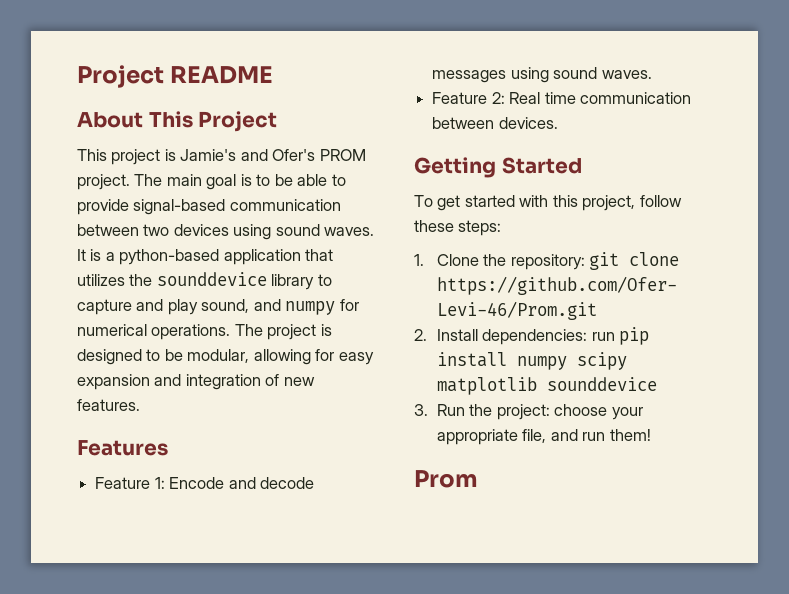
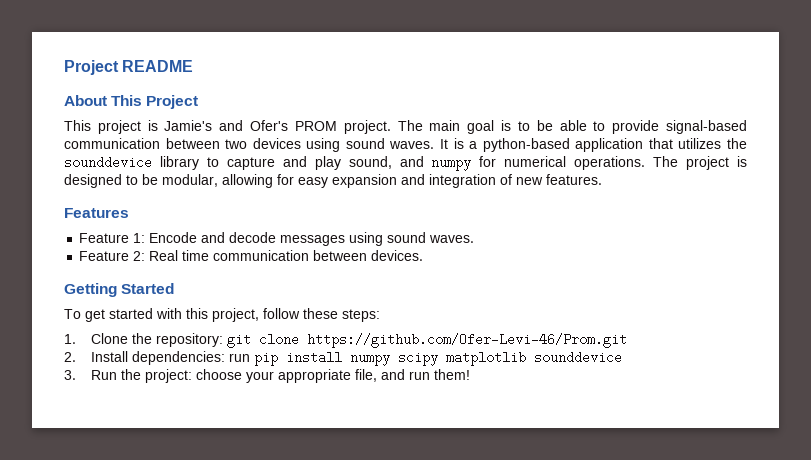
- Prom

